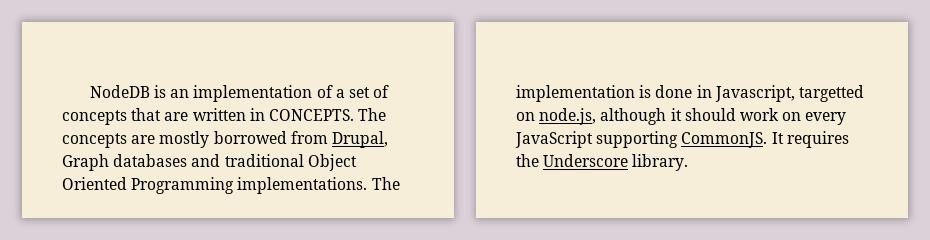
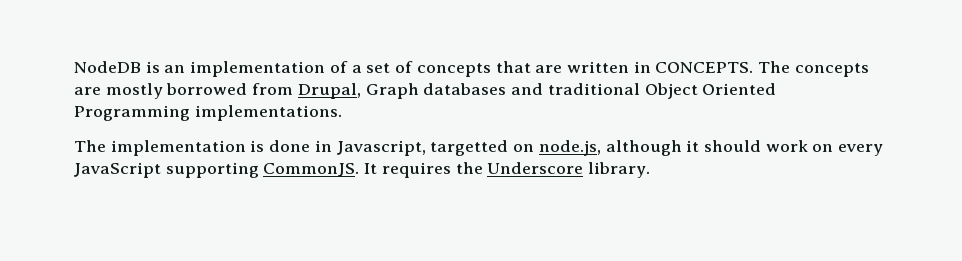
- The concepts are mostly borrowed from Drupal, Graph databases and traditional Object Oriented Programming implementations. The implementation is done in Javascript, targetted on node.js, although it should work on every JavaScript supporting CommonJS.
+ The concepts are mostly borrowed from Drupal, Graph databases and traditional Object Oriented Programming implementations.
+ The implementation is done in Javascript, targetted on node.js, although it should work on every JavaScript supporting CommonJS.

